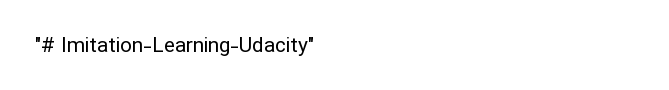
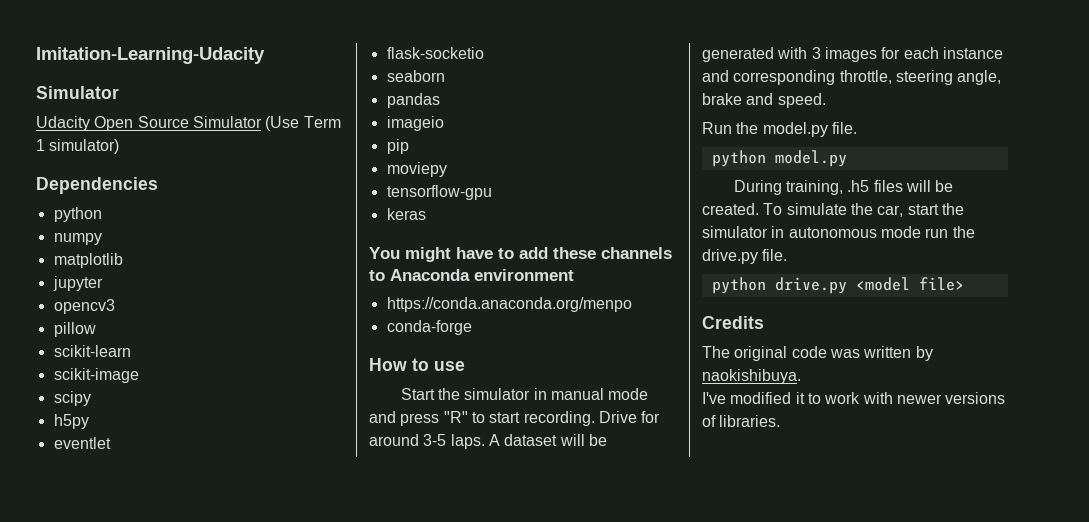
- "# Imitation-Learning-Udacity"
+ Imitation-Learning-Udacity
+ Simulator
+ Udacity Open Source Simulator (Use Term 1 simulator)
+ Dependencies
+ python
+ numpy
+ matplotlib
+ jupyter
+ opencv3
+ pillow
+ scikit-learn
+ scikit-image
+ scipy
+ h5py
+ eventlet
+ flask-socketio
+ seaborn
+ pandas
+ imageio
+ pip
+ moviepy
+ tensorflow-gpu
+ keras
+ You might have to add these channels to Anaconda environment
+ https://conda.anaconda.org/menpo
+ conda-forge
+ How to use
+ Start the simulator in manual mode and press "R" to start recording. Drive for around 3-5 laps. A dataset will be generated with 3 images for each instance and corresponding throttle, steering angle, brake and speed.
+ Run the model.py file.
+ python model.py
+ During training, .h5 files will be created. To simulate the car, start the simulator in autonomous mode run the drive.py file.
+ python drive.py <model file>
+ Credits
+ The original code was written by naokishibuya.
+ I've modified it to work with newer versions of libraries.

